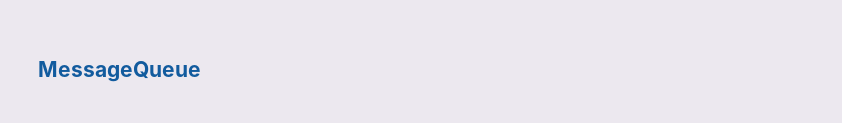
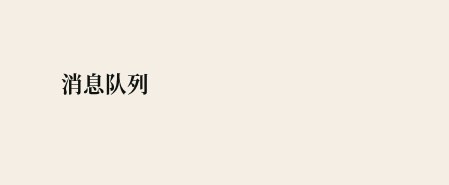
- MessageQueue
+ 消息队列

